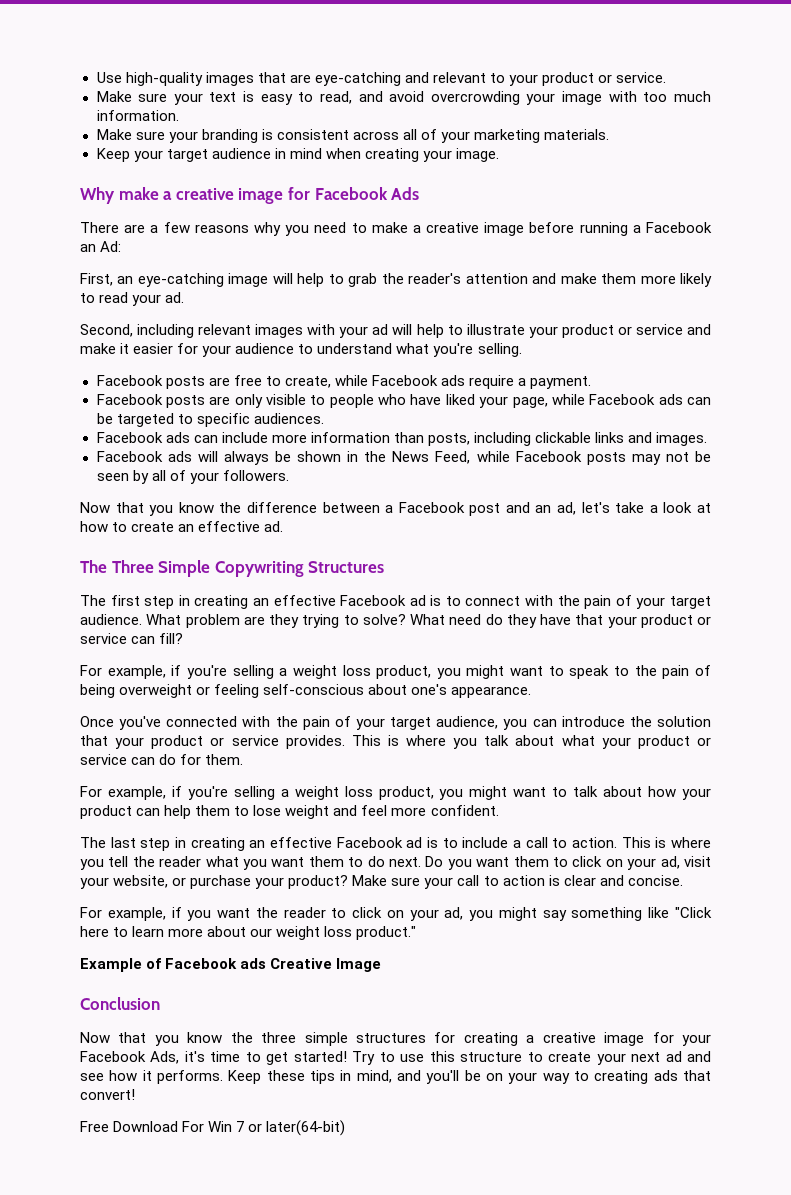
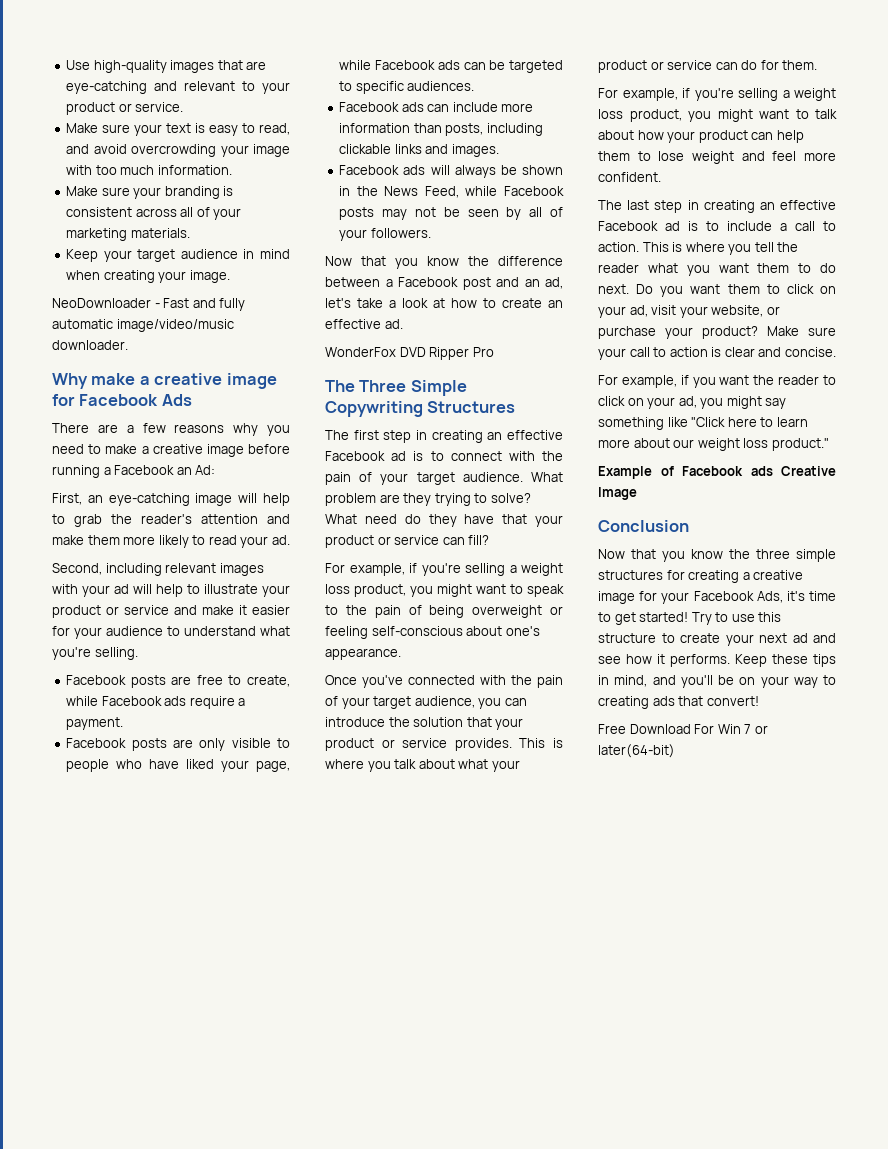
+ NeoDownloader - Fast and fully automatic image/video/music downloader.
+ WonderFox DVD Ripper Pro

